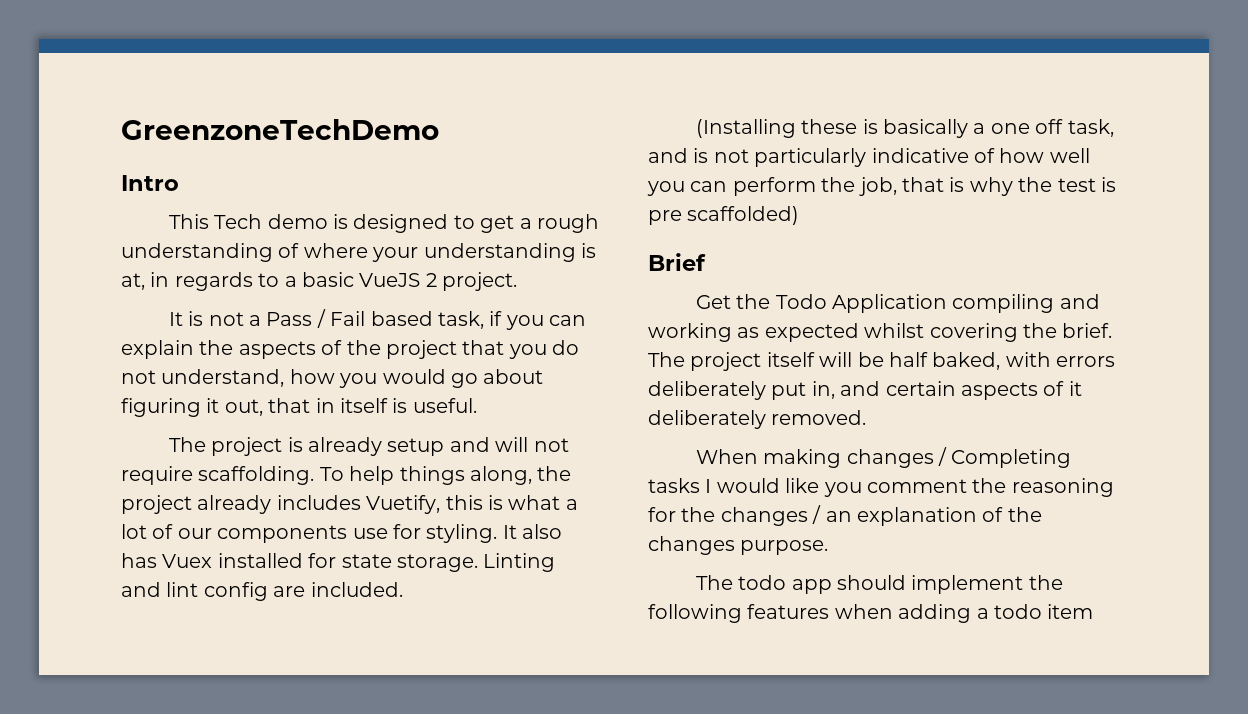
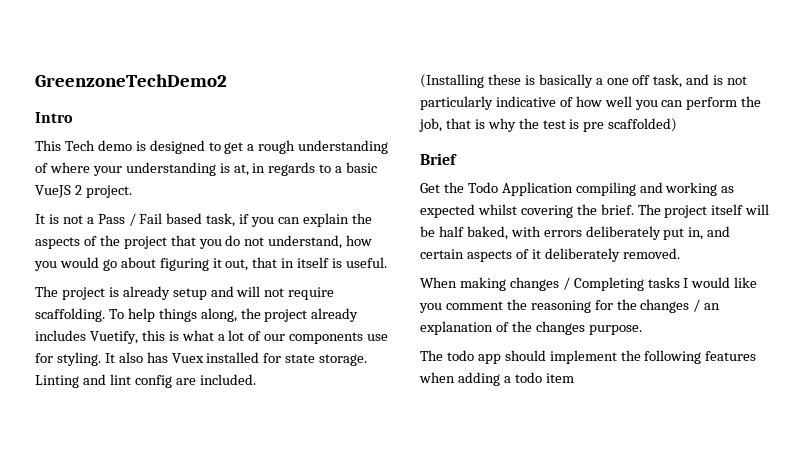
- GreenzoneTechDemo
+ GreenzoneTechDemo2

